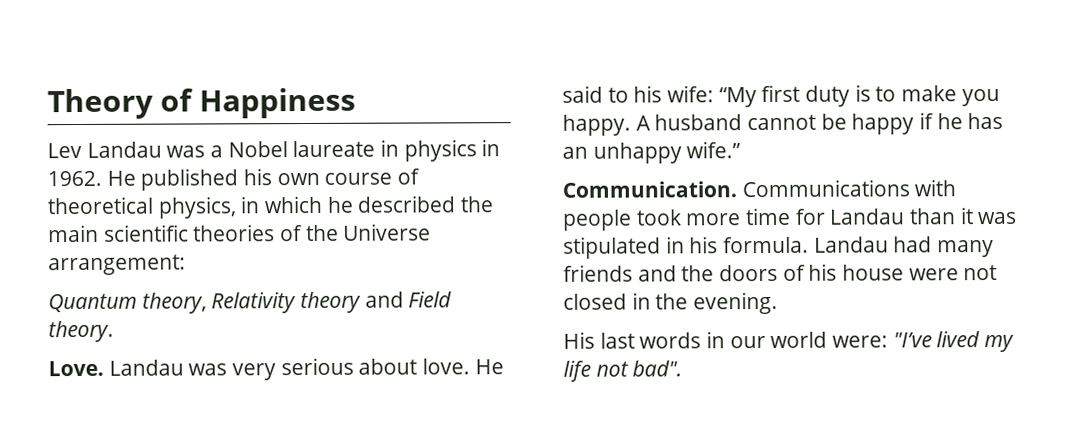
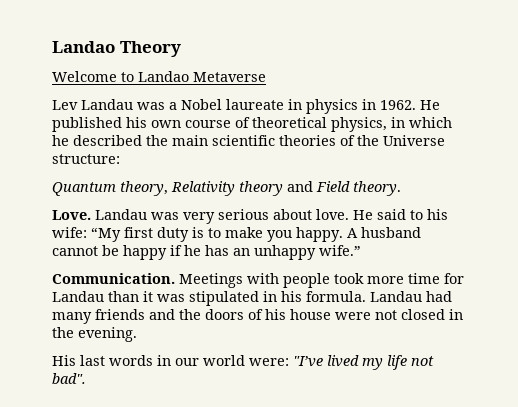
- Theory of Happiness
+ Landao Theory
+ Welcome to Landao Metaverse
- He published his own course of theoretical physics, in which he described the main scientific theories of the Universe arrangement:
+ He published his own course of theoretical physics, in which he described the main scientific theories of the Universe structure:
- Communications with people took more time for Landau than it was stipulated in his formula.
+ Meetings with people took more time for Landau than it was stipulated in his formula.

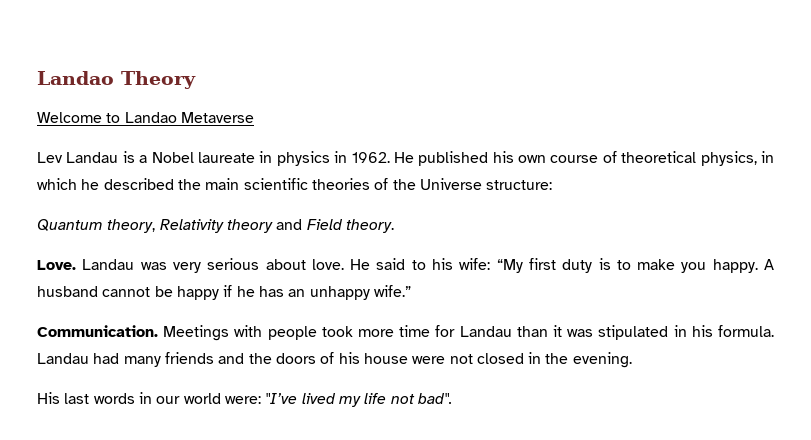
- Lev Landau was a Nobel laureate in physics in 1962.
+ Lev Landau is a Nobel laureate in physics in 1962.

